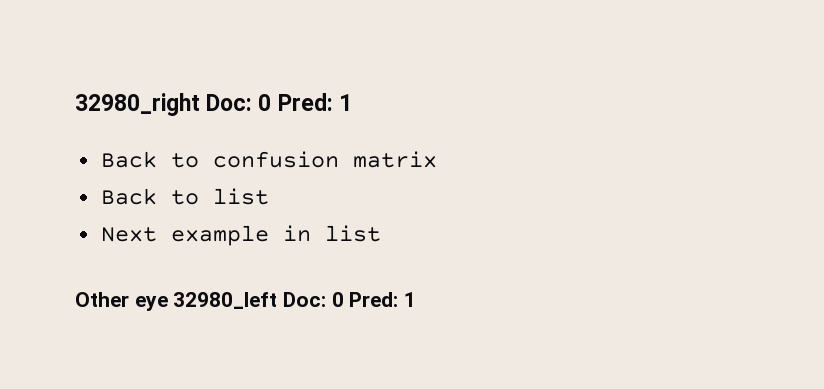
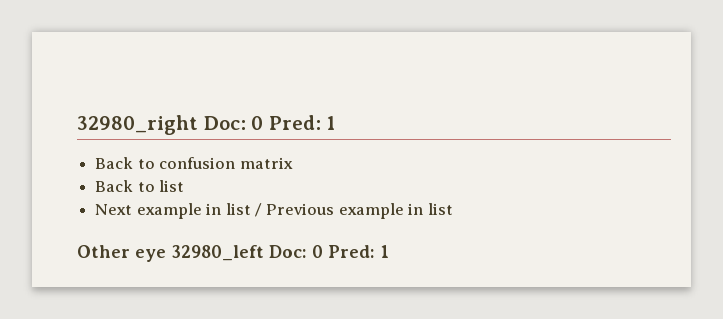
- Next example in list
+ Next example in list / Previous example in list

